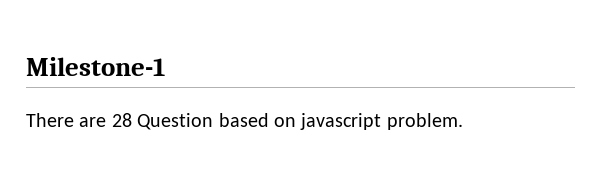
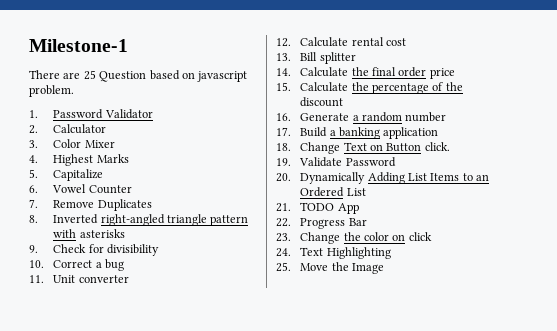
- There are 28 Question based on javascript problem.
+ There are 25 Question based on javascript problem.
+ 1. Password Validator
+ 2. Calculator
+ 3. Color Mixer
+ 4. Highest Marks
+ 5. Capitalize
+ 6. Vowel Counter
+ 7. Remove Duplicates
+ 8. Inverted right-angled triangle pattern with asterisks
+ 9. Check for divisibility
+ 10. Correct a bug
+ 11. Unit converter
+ 12. Calculate rental cost
+ 13. Bill splitter
+ 14. Calculate the final order price
+ 15. Calculate the percentage of the discount
+ 16. Generate a random number
+ 17. Build a banking application
+ 18. Change Text on Button click.
+ 19. Validate Password
+ 20. Dynamically Adding List Items to an Ordered List
+ 21. TODO App
+ 22. Progress Bar
+ 23. Change the color on click
+ 24. Text Highlighting
+ 25. Move the Image

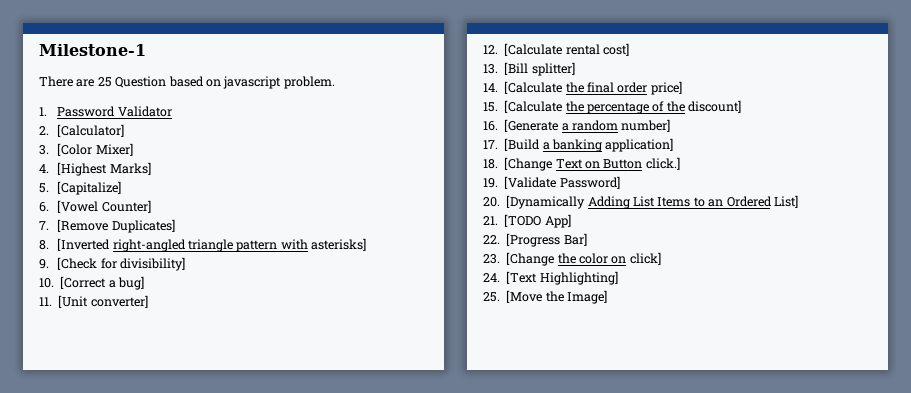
- 2. Calculator
+ 2. [Calculator]
- 3. Color Mixer
+ 3. [Color Mixer]
- 4. Highest Marks
+ 4. [Highest Marks]
- 5. Capitalize
+ 5. [Capitalize]
- 6. Vowel Counter
+ 6. [Vowel Counter]
- 7. Remove Duplicates
+ 7. [Remove Duplicates]
- 8. Inverted right-angled triangle pattern with asterisks
+ 8. [Inverted right-angled triangle pattern with asterisks]
- 9. Check for divisibility
- 10. Correct a bug
+ 9. [Check for divisibility]
+ 10. [Correct a bug]
- 11. Unit converter
+ 11. [Unit converter]
- 12. Calculate rental cost
+ 12. [Calculate rental cost]
- 13. Bill splitter
+ 13. [Bill splitter]
- 14. Calculate the final order price
+ 14. [Calculate the final order price]
- 15. Calculate the percentage of the discount
+ 15. [Calculate the percentage of the discount]
- 16. Generate a random number
+ 16. [Generate a random number]
- 17. Build a banking application
+ 17. [Build a banking application]
- 18. Change Text on Button click.
+ 18. [Change Text on Button click.]
- 19. Validate Password
+ 19. [Validate Password]
- 20. Dynamically Adding List Items to an Ordered List
+ 20. [Dynamically Adding List Items to an Ordered List]
- 21. TODO App
+ 21. [TODO App]
- 22. Progress Bar
+ 22. [Progress Bar]
- 23. Change the color on click
+ 23. [Change the color on click]
- 24. Text Highlighting
+ 24. [Text Highlighting]
- 25. Move the Image
+ 25. [Move the Image]

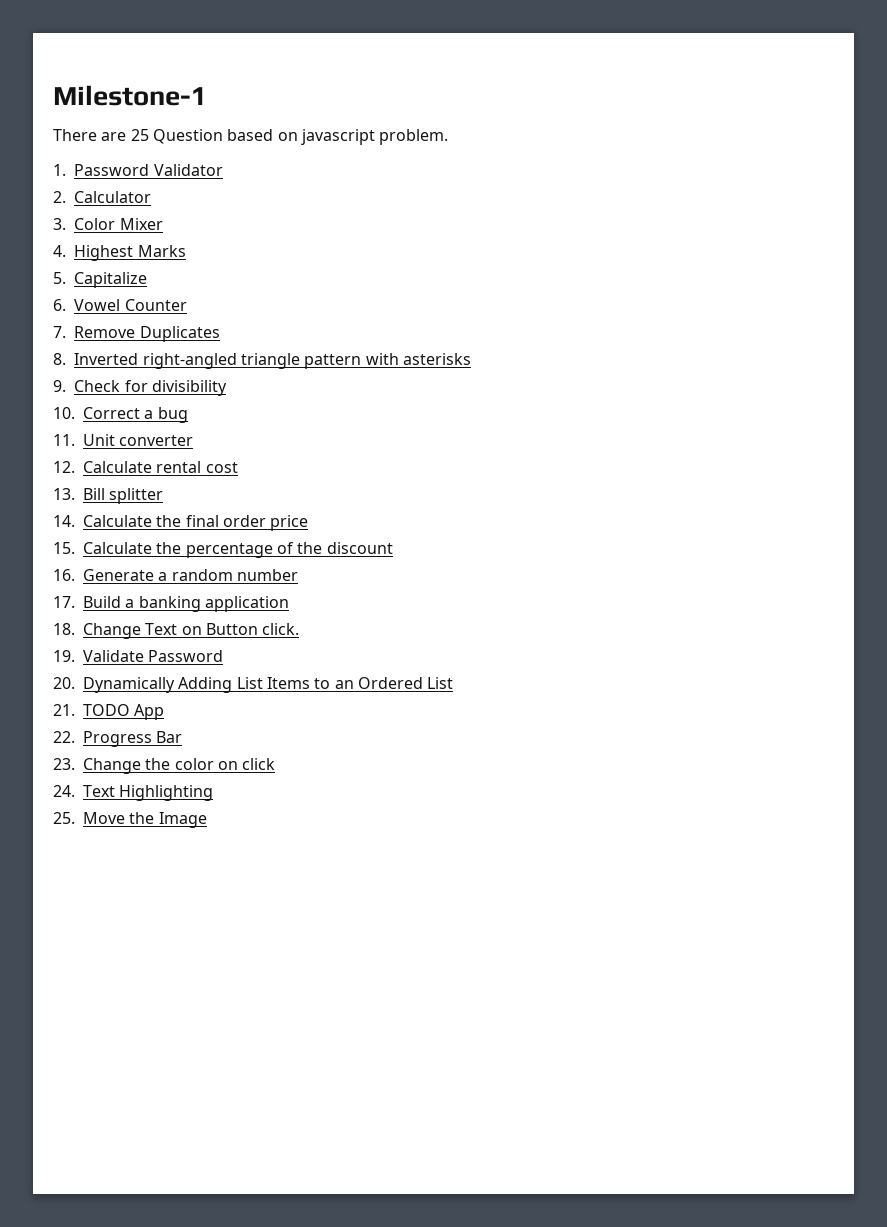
- 2. [Calculator]
+ 2. Calculator
- 3. [Color Mixer]
+ 3. Color Mixer
- 4. [Highest Marks]
+ 4. Highest Marks
- 5. [Capitalize]
+ 5. Capitalize
- 6. [Vowel Counter]
+ 6. Vowel Counter
- 7. [Remove Duplicates]
+ 7. Remove Duplicates
- 8. [Inverted right-angled triangle pattern with asterisks]
+ 8. Inverted right-angled triangle pattern with asterisks
- 9. [Check for divisibility]
- 10. [Correct a bug]
+ 9. Check for divisibility
+ 10. Correct a bug
- 11. [Unit converter]
+ 11. Unit converter
- 12. [Calculate rental cost]
+ 12. Calculate rental cost
- 13. [Bill splitter]
+ 13. Bill splitter
- 14. [Calculate the final order price]
+ 14. Calculate the final order price
- 15. [Calculate the percentage of the discount]
+ 15. Calculate the percentage of the discount
- 16. [Generate a random number]
+ 16. Generate a random number
- 17. [Build a banking application]
+ 17. Build a banking application
- 18. [Change Text on Button click.]
+ 18. Change Text on Button click.
- 19. [Validate Password]
+ 19. Validate Password
- 20. [Dynamically Adding List Items to an Ordered List]
+ 20. Dynamically Adding List Items to an Ordered List
- 21. [TODO App]
+ 21. TODO App
- 22. [Progress Bar]
+ 22. Progress Bar
- 23. [Change the color on click]
+ 23. Change the color on click
- 24. [Text Highlighting]
+ 24. Text Highlighting
- 25. [Move the Image]
+ 25. Move the Image

